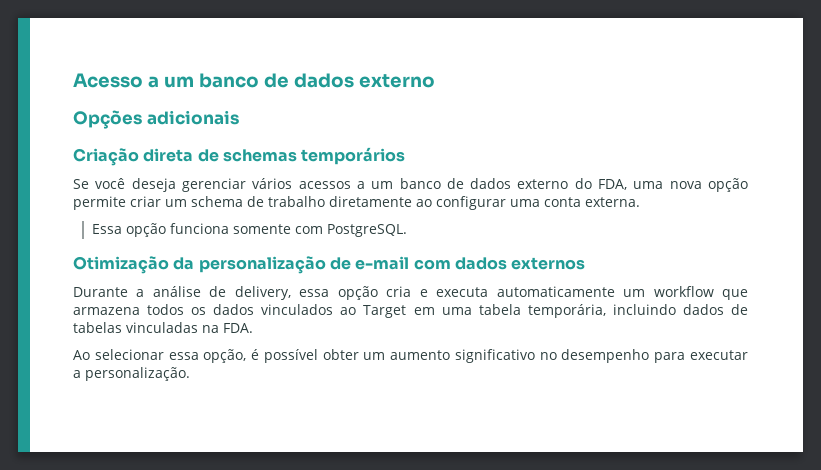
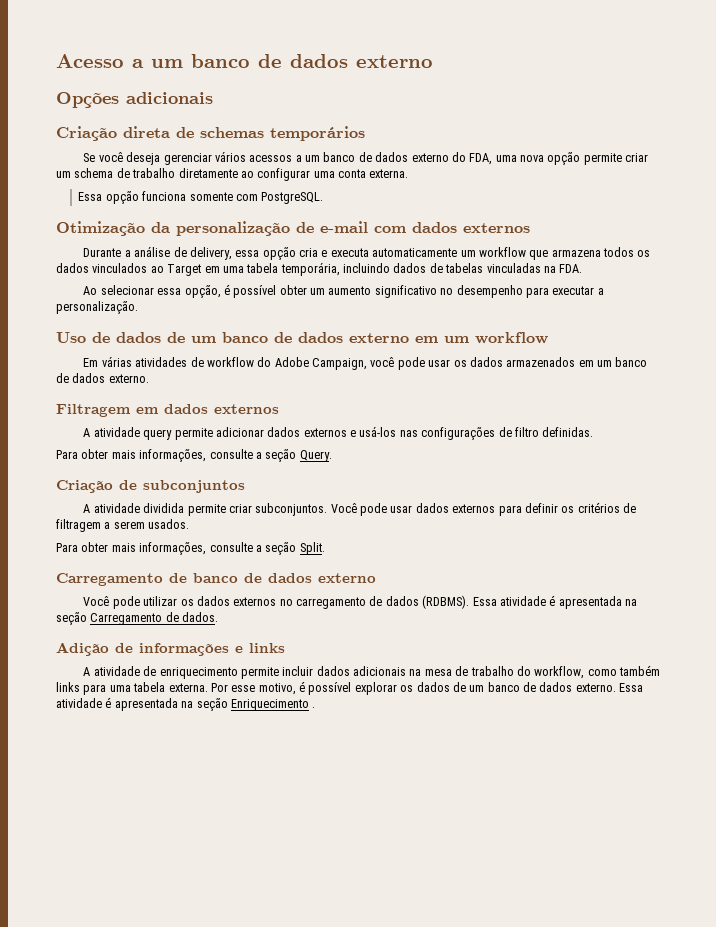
+ Uso de dados de um banco de dados externo em um workflow
+ Em várias atividades de workflow do Adobe Campaign, você pode usar os dados armazenados em um banco de dados externo.
+ Filtragem em dados externos
+ A atividade query permite adicionar dados externos e usá-los nas configurações de filtro definidas.
+ Para obter mais informações, consulte a seção Query.
+ Criação de subconjuntos
+ A atividade dividida permite criar subconjuntos. Você pode usar dados externos para definir os critérios de filtragem a serem usados.
+ Para obter mais informações, consulte a seção Split.
+ Carregamento de banco de dados externo
+ Você pode utilizar os dados externos no carregamento de dados (RDBMS). Essa atividade é apresentada na seção Carregamento de dados.
+ Adição de informações e links
+ A atividade de enriquecimento permite incluir dados adicionais na mesa de trabalho do workflow, como também links para uma tabela externa. Por esse motivo, é possível explorar os dados de um banco de dados externo. Essa atividade é apresentada na seção Enriquecimento .

